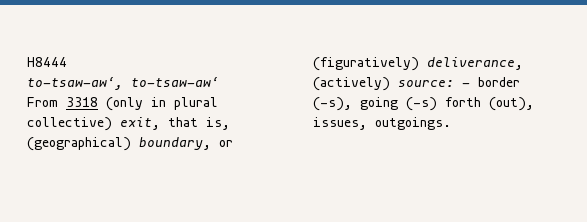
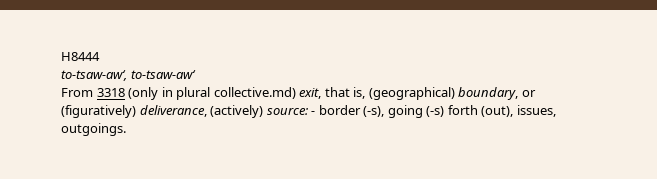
- From 3318 (only in plural collective) exit, that is, (geographical) boundary, or (figuratively) deliverance, (actively) source: - border (-s), going (-s) forth (out), issues, outgoings.
+ From 3318 (only in plural collective.md) exit, that is, (geographical) boundary, or (figuratively) deliverance, (actively) source: - border (-s), going (-s) forth (out), issues, outgoings.

